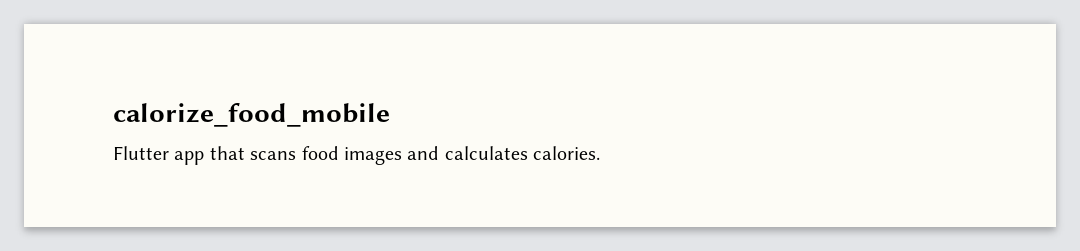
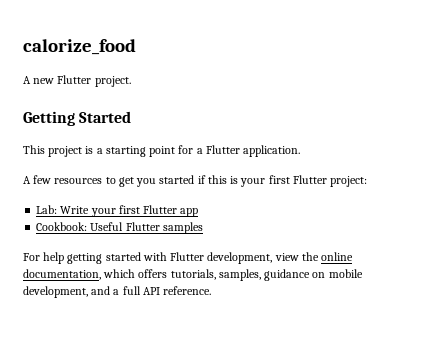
- calorize_food_mobile
- Flutter app that scans food images and calculates calories.
+ calorize_food
+ A new Flutter project.
+ Getting Started
+ This project is a starting point for a Flutter application.
+ A few resources to get you started if this is your first Flutter project:
+ Lab: Write your first Flutter app
+ Cookbook: Useful Flutter samples
+ For help getting started with Flutter development, view the online documentation, which offers tutorials, samples, guidance on mobile development, and a full API reference.

